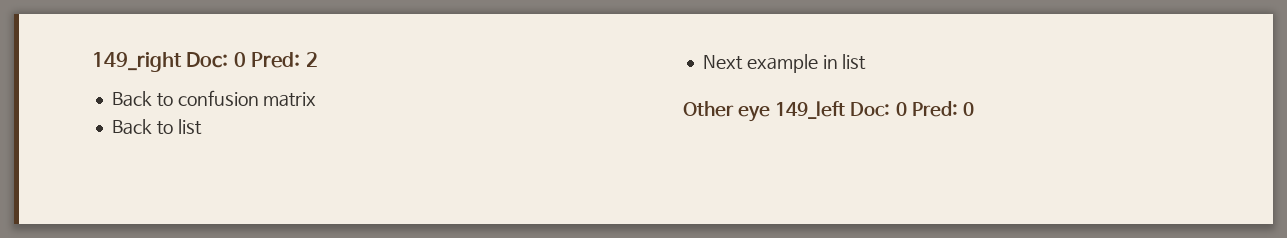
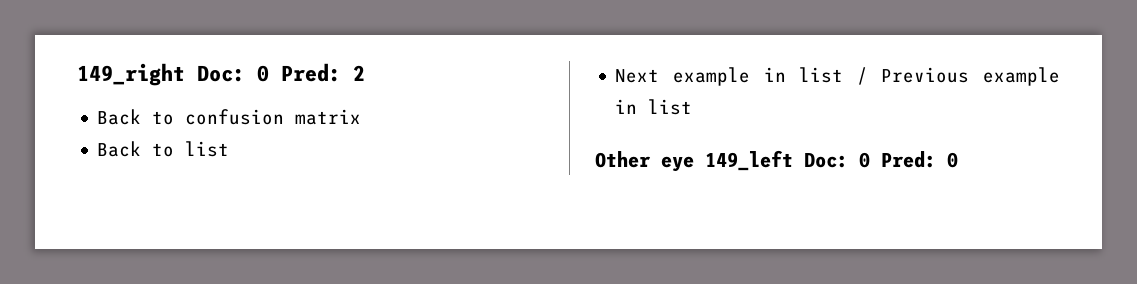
- Next example in list
+ Next example in list / Previous example in list

